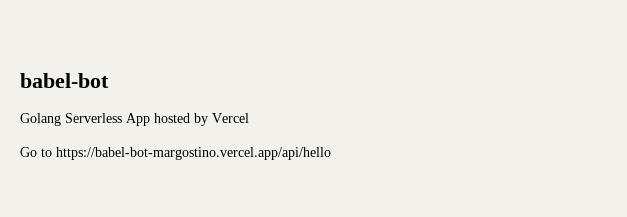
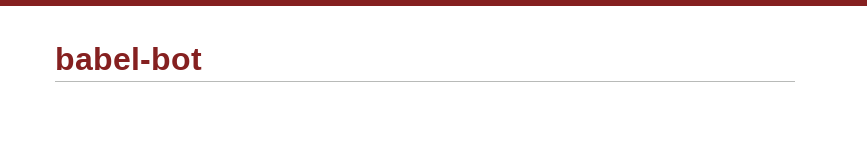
- Golang Serverless App hosted by Vercel
- Go to https://babel-bot-margostino.vercel.app/api/hello

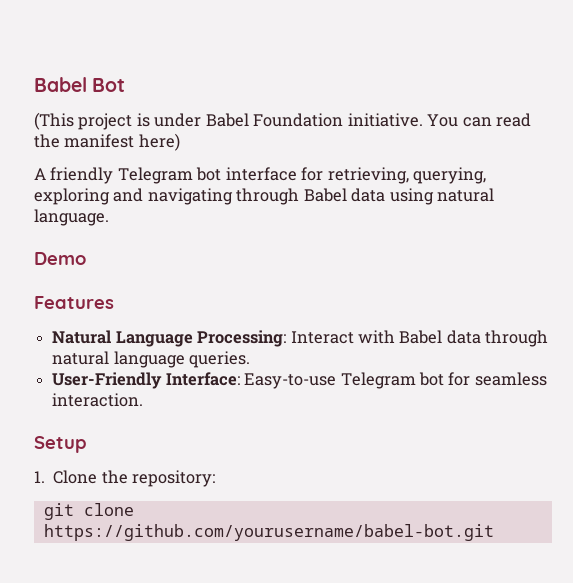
- babel-bot
+ Babel Bot
+ (This project is under Babel Foundation initiative. You can read the manifest here)
+ A friendly Telegram bot interface for retrieving, querying, exploring and navigating through Babel data using natural language.
+ Demo
+ Features
+ Natural Language Processing: Interact with Babel data through natural language queries.
+ User-Friendly Interface: Easy-to-use Telegram bot for seamless interaction.
+ Setup
+ 1. Clone the repository:
+ git clone https://github.com/yourusername/babel-bot.git

